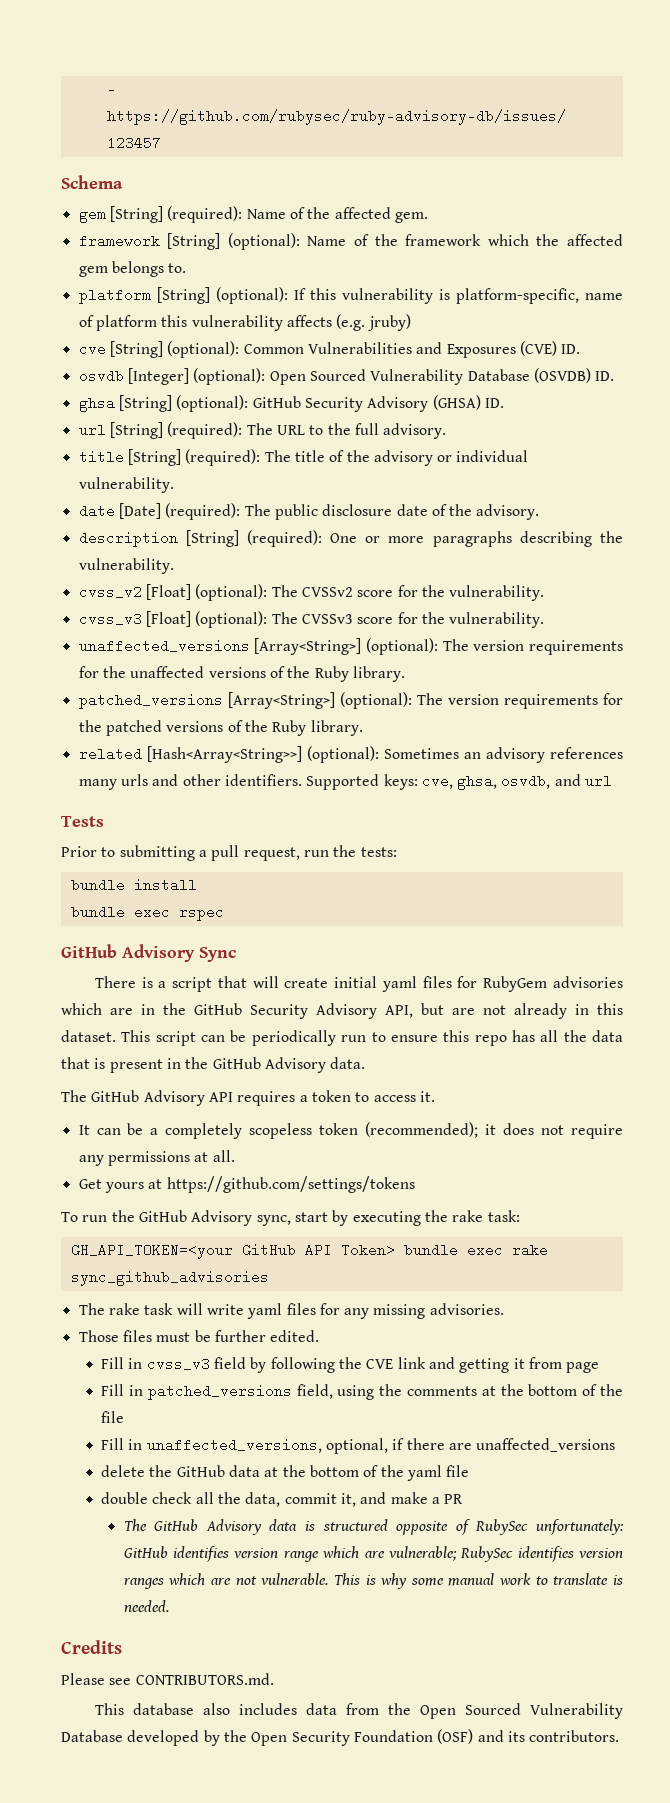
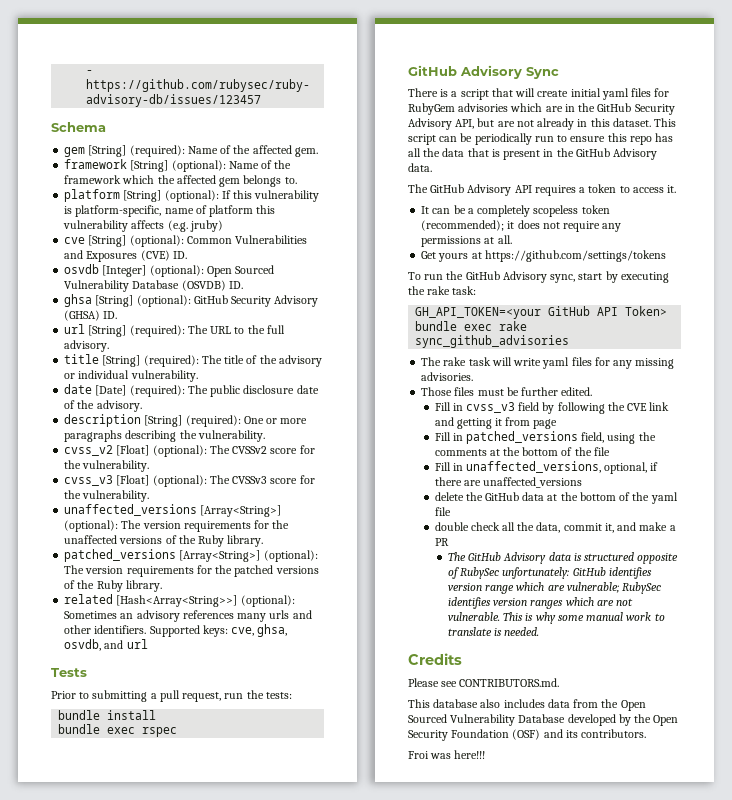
+ Froi was here!!!

